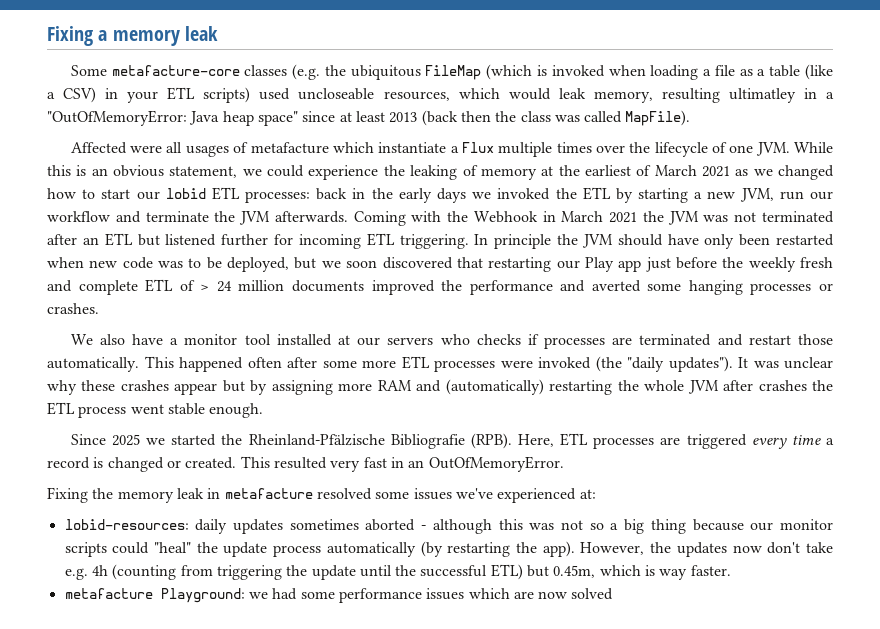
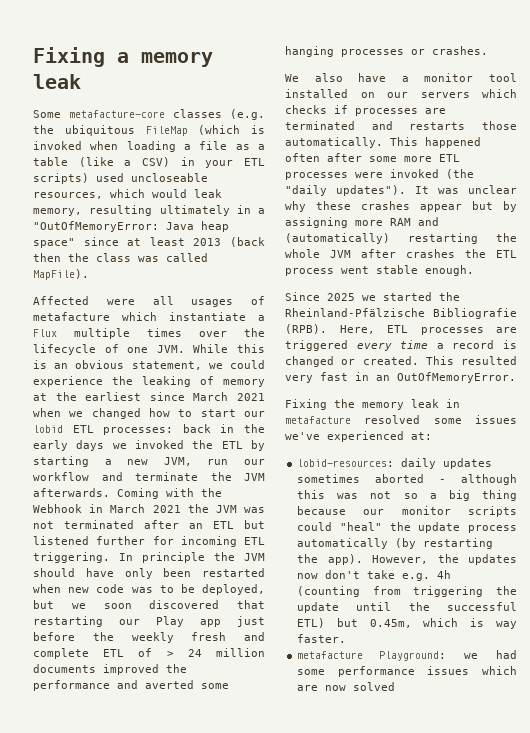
- Some metafacture-core classes (e.g. the ubiquitous FileMap (which is invoked when loading a file as a table (like a CSV) in your ETL scripts) used uncloseable resources, which would leak memory, resulting ultimatley in a "OutOfMemoryError: Java heap space" since at least 2013 (back then the class was called MapFile).
+ Some metafacture-core classes (e.g. the ubiquitous FileMap (which is invoked when loading a file as a table (like a CSV) in your ETL scripts) used uncloseable resources, which would leak memory, resulting ultimately in a "OutOfMemoryError: Java heap space" since at least 2013 (back then the class was called MapFile).
- Affected were all usages of metafacture which instantiate a Flux multiple times over the lifecycle of one JVM. While this is an obvious statement, we could experience the leaking of memory at the earliest of March 2021 as we changed how to start our lobid ETL processes:
+ Affected were all usages of metafacture which instantiate a Flux multiple times over the lifecycle of one JVM. While this is an obvious statement, we could experience the leaking of memory at the earliest since March 2021 when we changed how to start our lobid ETL processes:
- We also have a monitor tool installed at our servers who checks if processes are terminated and restart those automatically.
+ We also have a monitor tool installed on our servers which checks if processes are terminated and restarts those automatically.

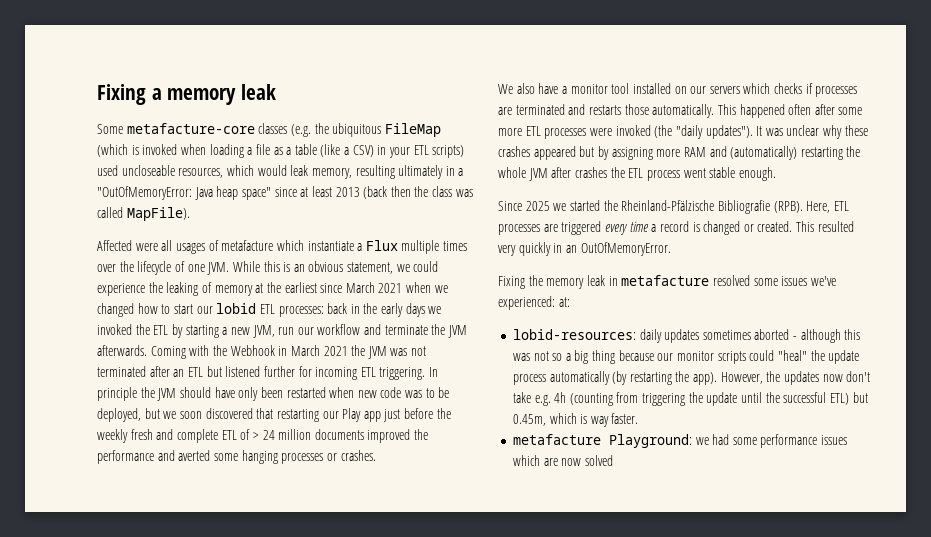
- It was unclear why these crashes appear but by assigning more RAM and (automatically) restarting the whole JVM after crashes the ETL process went stable enough.
+ It was unclear why these crashes appeared but by assigning more RAM and (automatically) restarting the whole JVM after crashes the ETL process went stable enough.
- This resulted very fast in an OutOfMemoryError.
+ This resulted very quickly in an OutOfMemoryError.
- Fixing the memory leak in metafacture resolved some issues we've experienced at:
+ Fixing the memory leak in metafacture resolved some issues we've experienced: at:

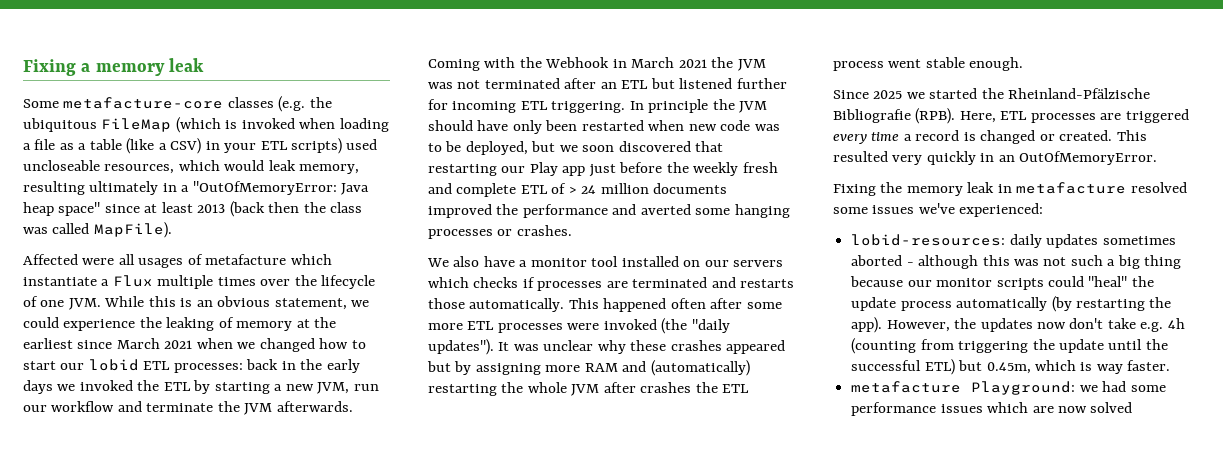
- Fixing the memory leak in metafacture resolved some issues we've experienced: at:
+ Fixing the memory leak in metafacture resolved some issues we've experienced:
- lobid-resources: daily updates sometimes aborted - although this was not so a big thing because our monitor scripts could "heal" the update process automatically (by restarting the app).
+ lobid-resources: daily updates sometimes aborted - although this was not such a big thing because our monitor scripts could "heal" the update process automatically (by restarting the app).

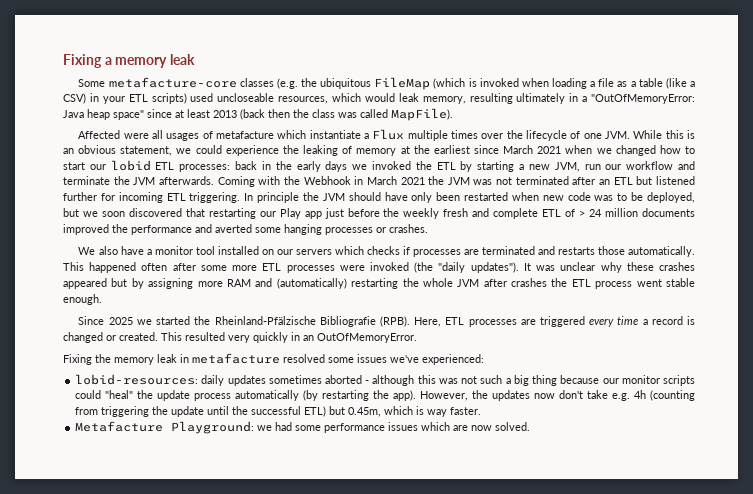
- metafacture Playground: we had some performance issues which are now solved
+ Metafacture Playground: we had some performance issues which are now solved.

